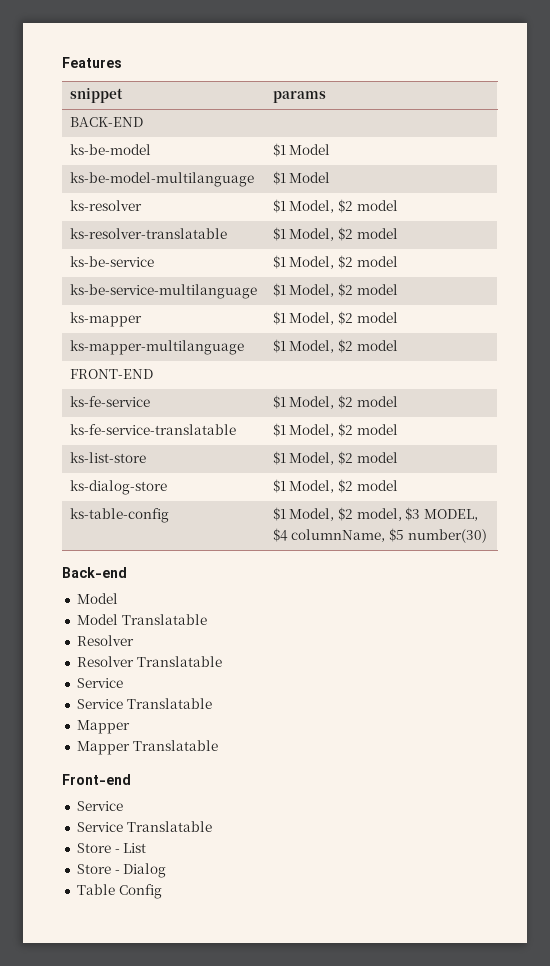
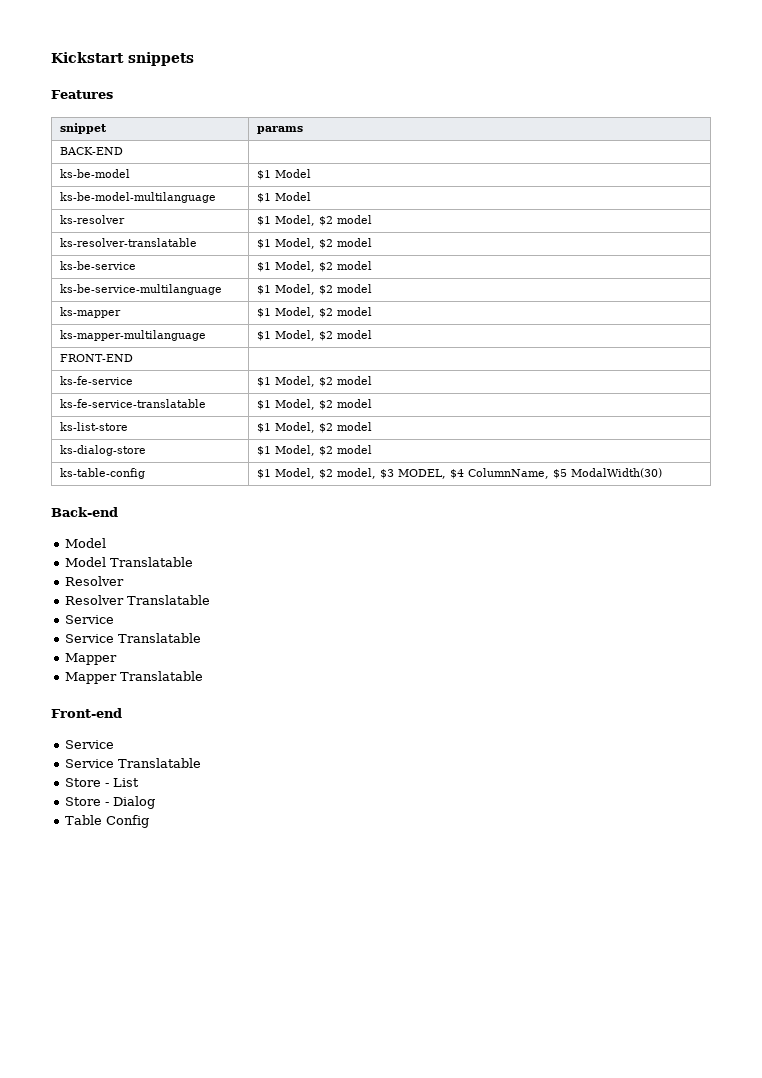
+ Kickstart snippets
- ks-table-config | $1 Model, $2 model, $3 MODEL, $4 columnName, $5 number(30)
+ ks-table-config | $1 Model, $2 model, $3 MODEL, $4 ColumnName, $5 ModalWidth(30)

